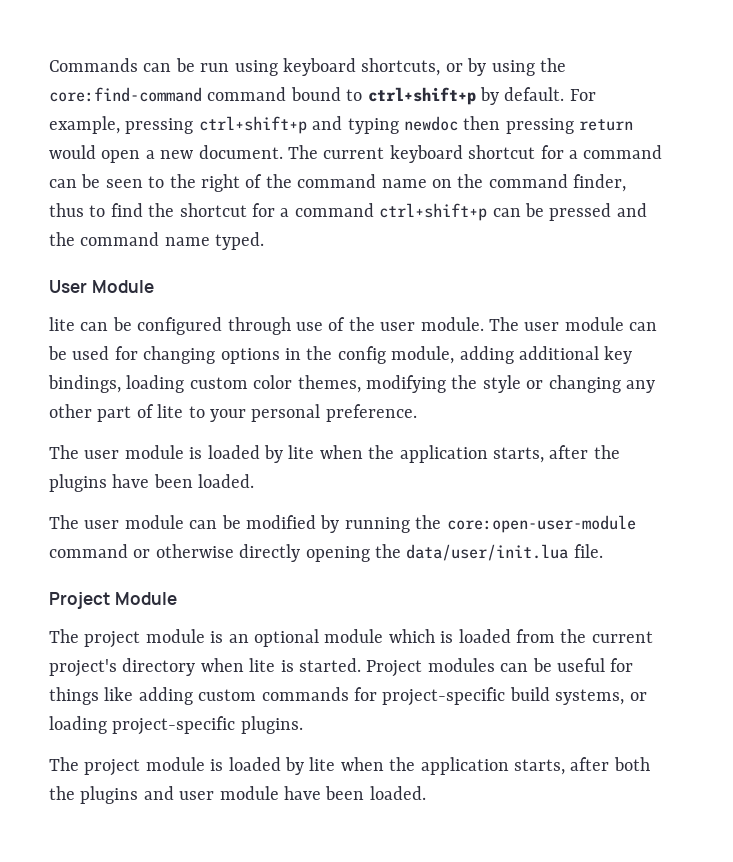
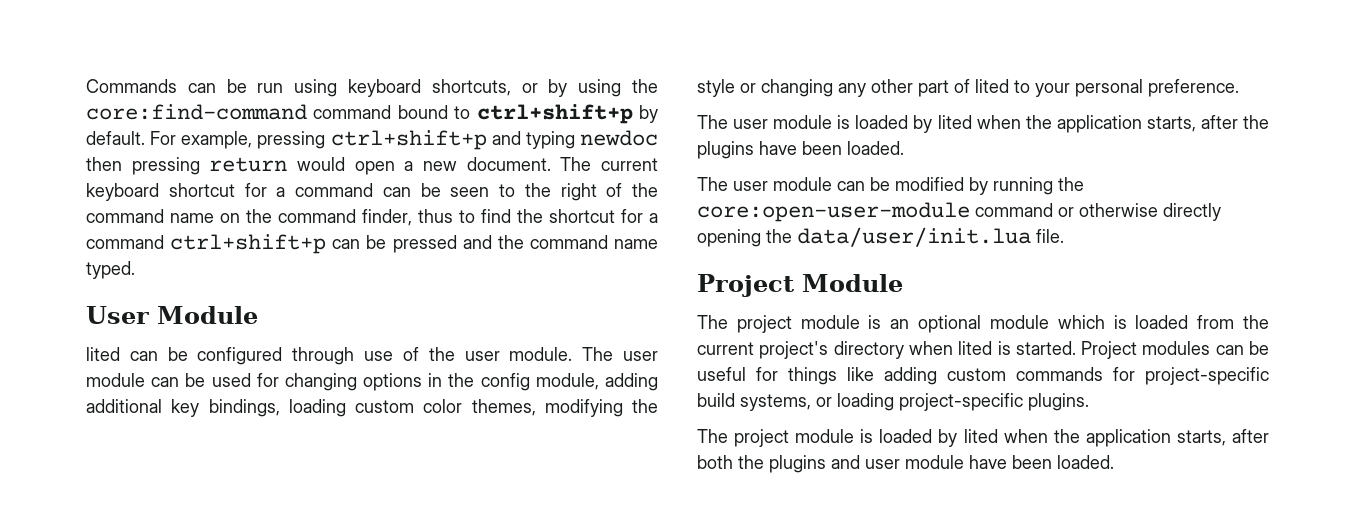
- lite can be configured through use of the user module.
+ lited can be configured through use of the user module.
- The user module can be used for changing options in the config module, adding additional key bindings, loading custom color themes, modifying the style or changing any other part of lite to your personal preference.
+ The user module can be used for changing options in the config module, adding additional key bindings, loading custom color themes, modifying the style or changing any other part of lited to your personal preference.
- The user module is loaded by lite when the application starts, after the plugins have been loaded.
+ The user module is loaded by lited when the application starts, after the plugins have been loaded.
- The project module is an optional module which is loaded from the current project's directory when lite is started.
+ The project module is an optional module which is loaded from the current project's directory when lited is started.
- The project module is loaded by lite when the application starts, after both the plugins and user module have been loaded.
+ The project module is loaded by lited when the application starts, after both the plugins and user module have been loaded.

